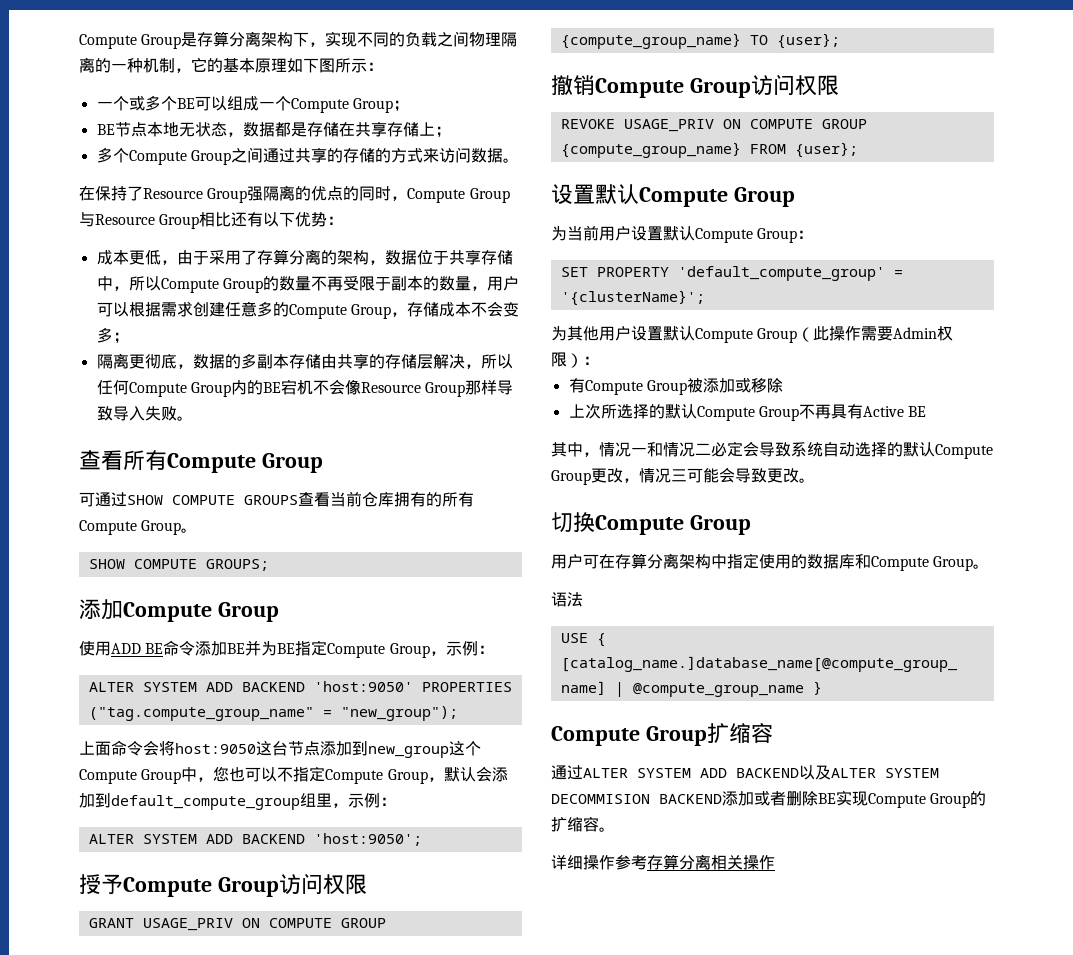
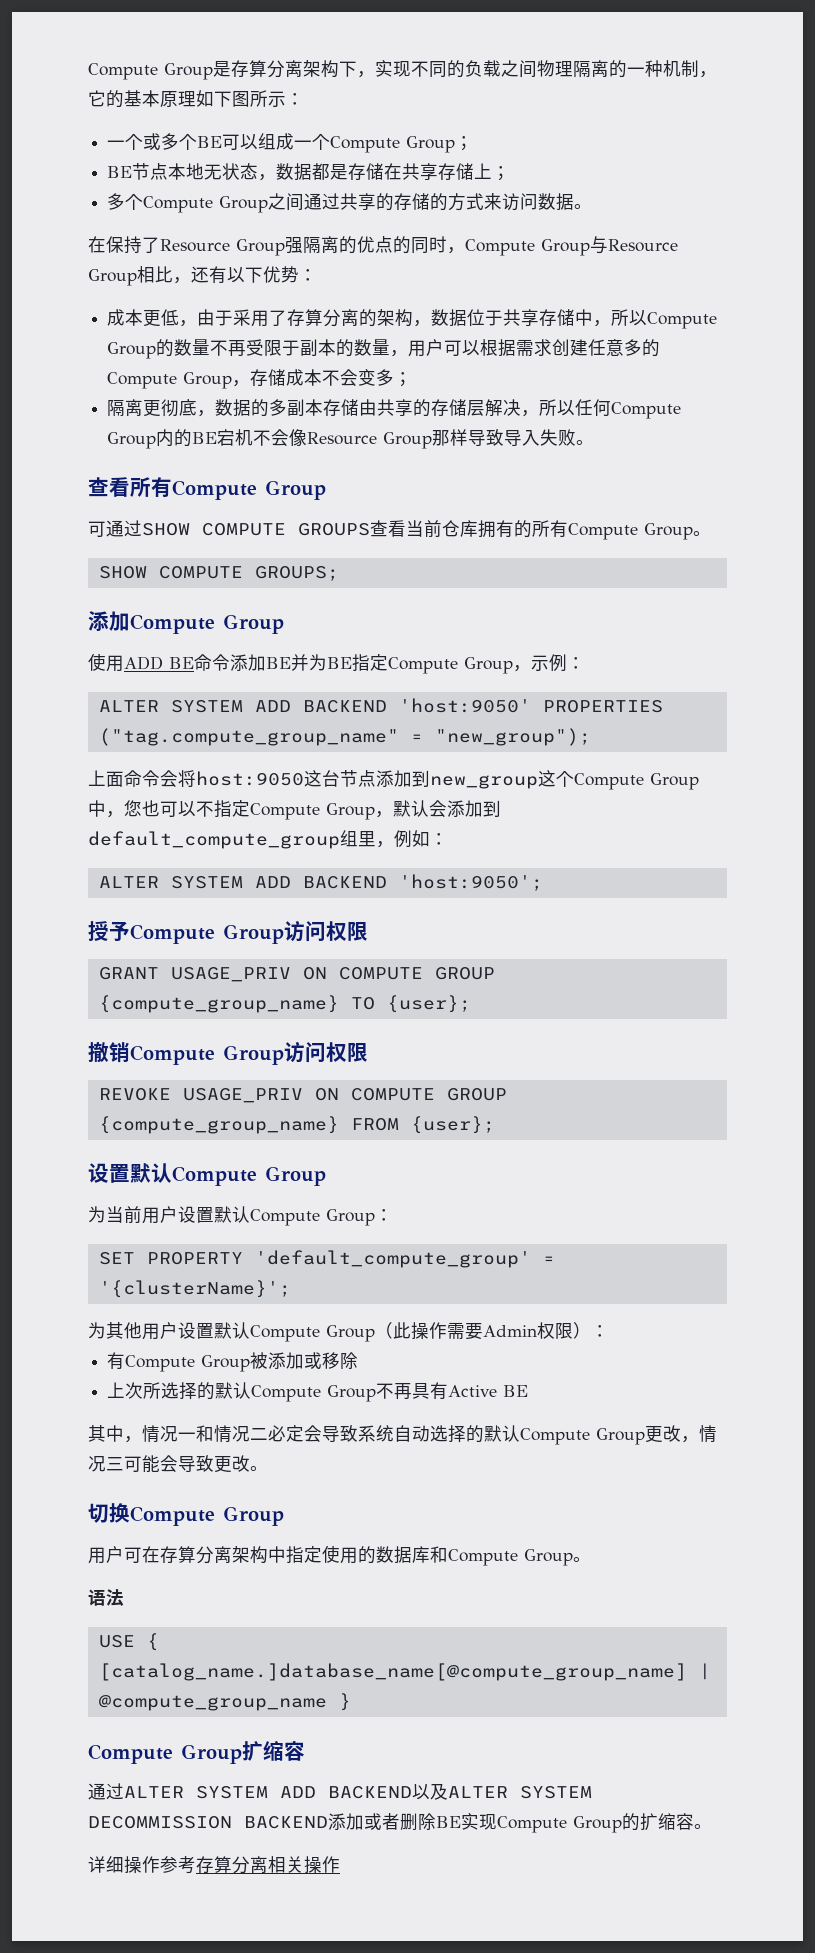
- 在保持了Resource Group强隔离的优点的同时，Compute Group与Resource Group相比还有以下优势：
+ 在保持了Resource Group强隔离的优点的同时，Compute Group与Resource Group相比，还有以下优势：
- 上面命令会将host:9050这台节点添加到new_group这个Compute Group中，您也可以不指定Compute Group，默认会添加到default_compute_group组里，示例：
+ 上面命令会将host:9050这台节点添加到new_group这个Compute Group中，您也可以不指定Compute Group，默认会添加到default_compute_group组里，例如：
- 通过ALTER SYSTEM ADD BACKEND以及ALTER SYSTEM DECOMMISION BACKEND添加或者删除BE实现Compute Group的扩缩容。
+ 通过ALTER SYSTEM ADD BACKEND以及ALTER SYSTEM DECOMMISSION BACKEND添加或者删除BE实现Compute Group的扩缩容。

